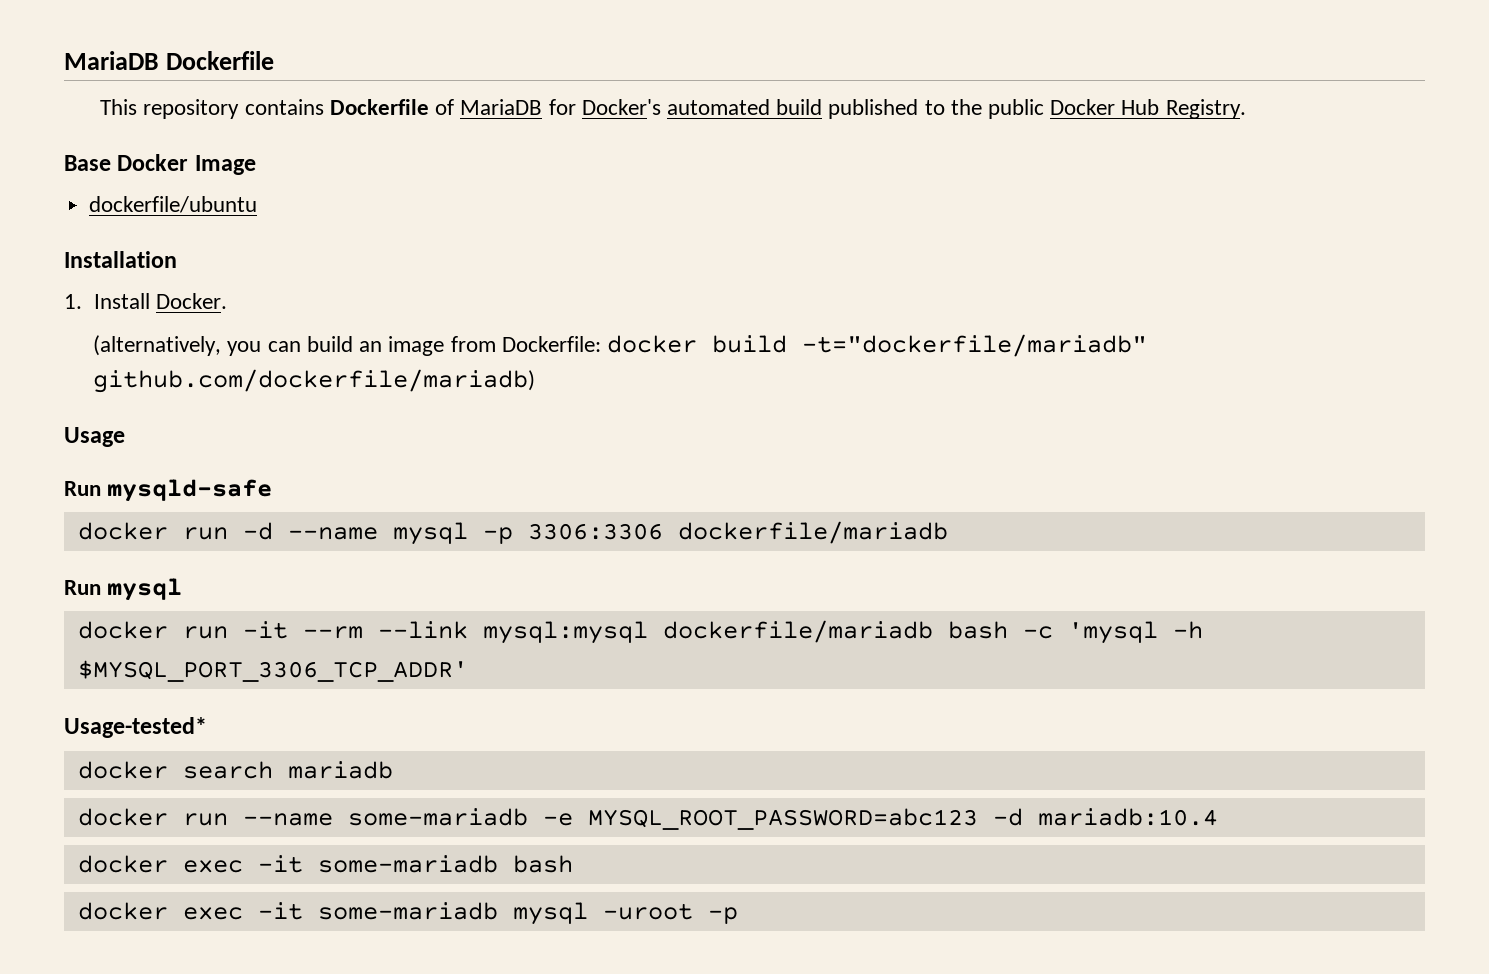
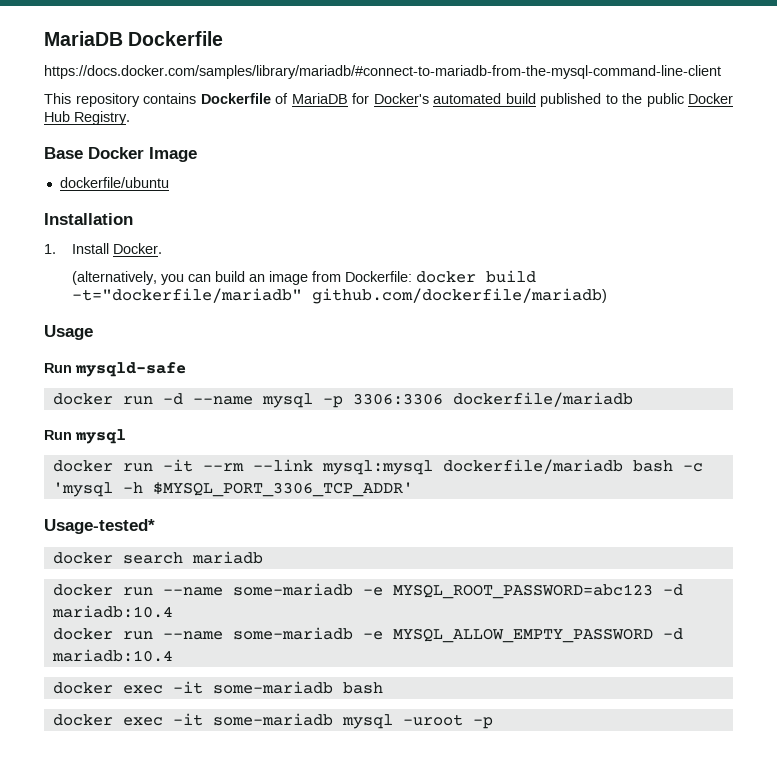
+ https://docs.docker.com/samples/library/mariadb/#connect-to-mariadb-from-the-mysql-command-line-client
+ docker run --name some-mariadb -e MYSQL_ALLOW_EMPTY_PASSWORD -d mariadb:10.4

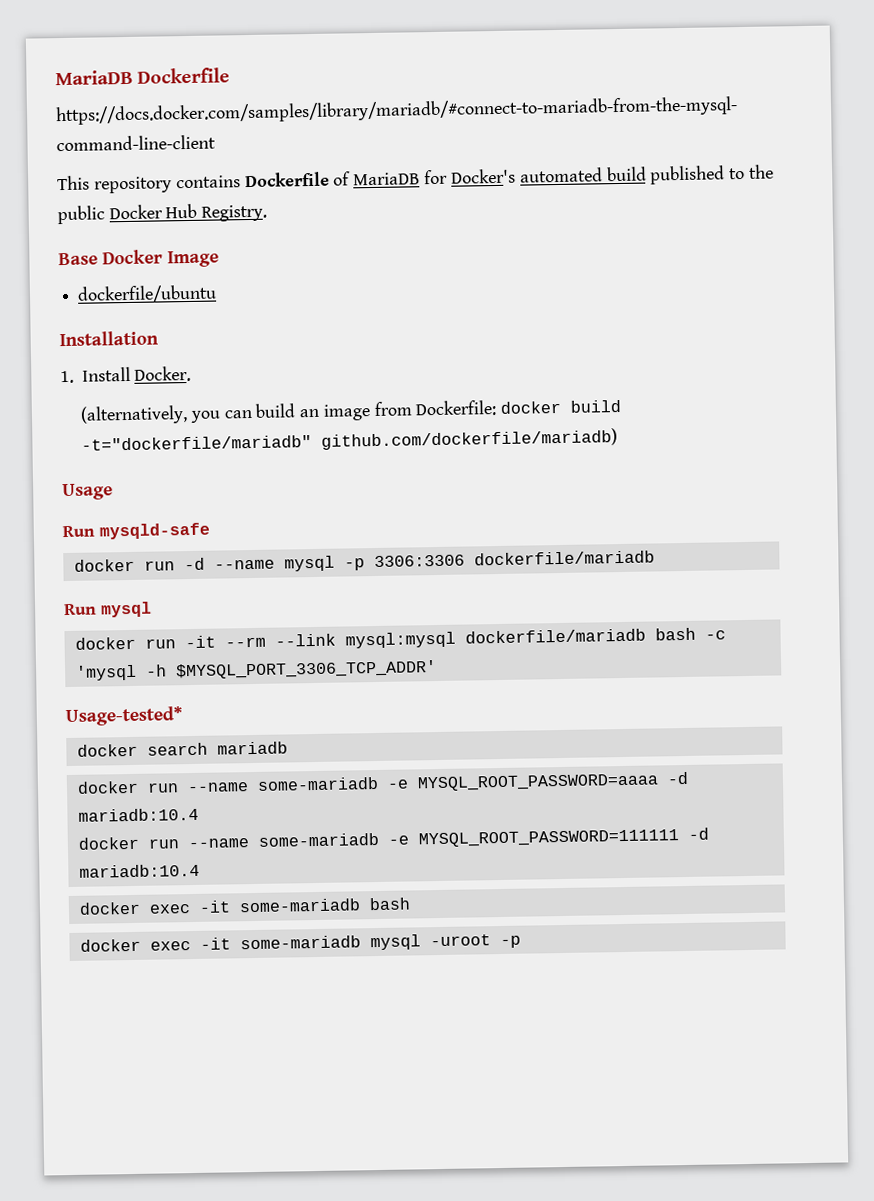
- docker run --name some-mariadb -e MYSQL_ROOT_PASSWORD=abc123 -d mariadb:10.4
+ docker run --name some-mariadb -e MYSQL_ROOT_PASSWORD=aaaa -d mariadb:10.4
- docker run --name some-mariadb -e MYSQL_ALLOW_EMPTY_PASSWORD -d mariadb:10.4
+ docker run --name some-mariadb -e MYSQL_ROOT_PASSWORD=111111 -d mariadb:10.4

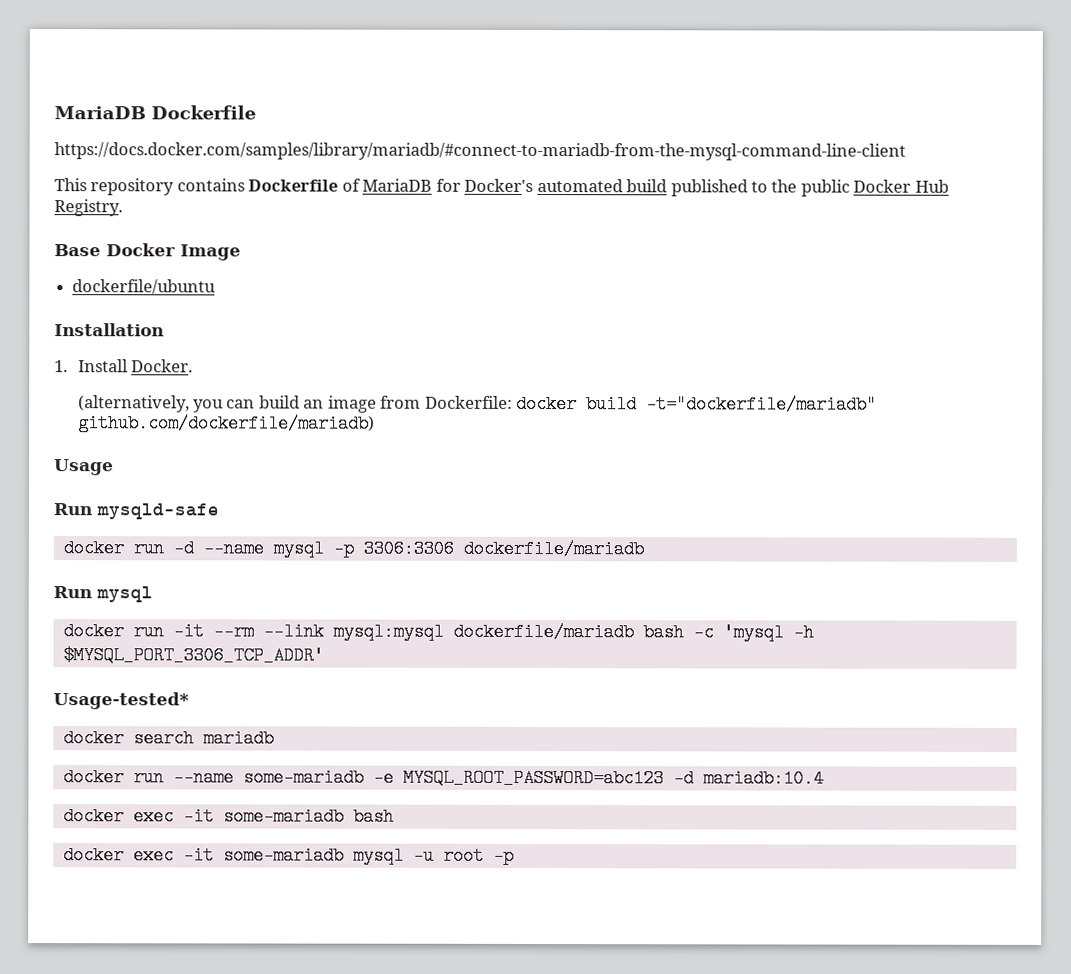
- docker run --name some-mariadb -e MYSQL_ROOT_PASSWORD=aaaa -d mariadb:10.4
- docker run --name some-mariadb -e MYSQL_ROOT_PASSWORD=111111 -d mariadb:10.4
+ docker run --name some-mariadb -e MYSQL_ROOT_PASSWORD=abc123 -d mariadb:10.4
- docker exec -it some-mariadb mysql -uroot -p
+ docker exec -it some-mariadb mysql -u root -p

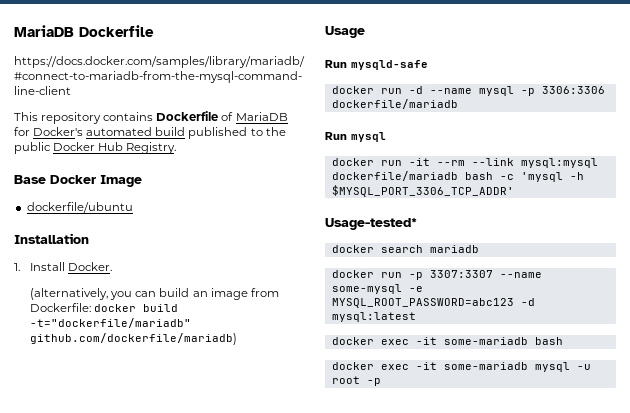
- docker run --name some-mariadb -e MYSQL_ROOT_PASSWORD=abc123 -d mariadb:10.4
+ docker run -p 3307:3307 --name some-mysql -e MYSQL_ROOT_PASSWORD=abc123 -d mysql:latest

